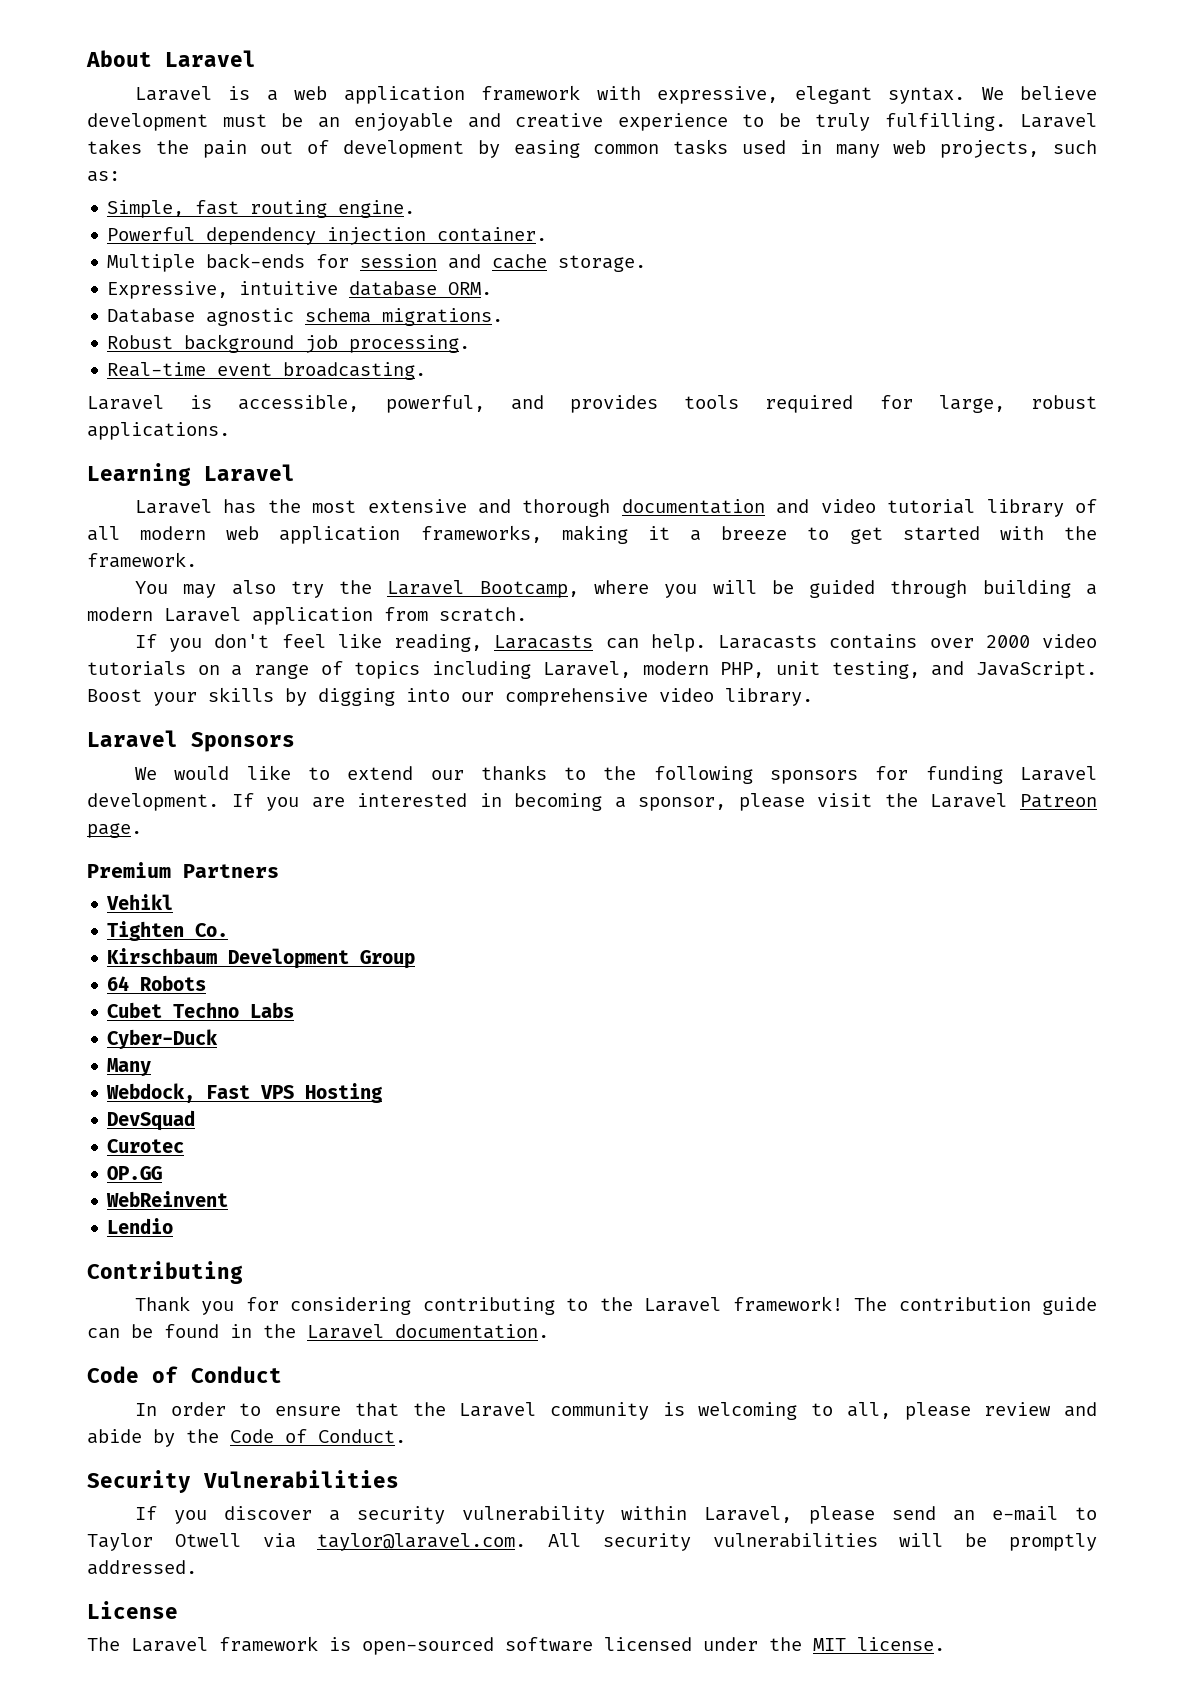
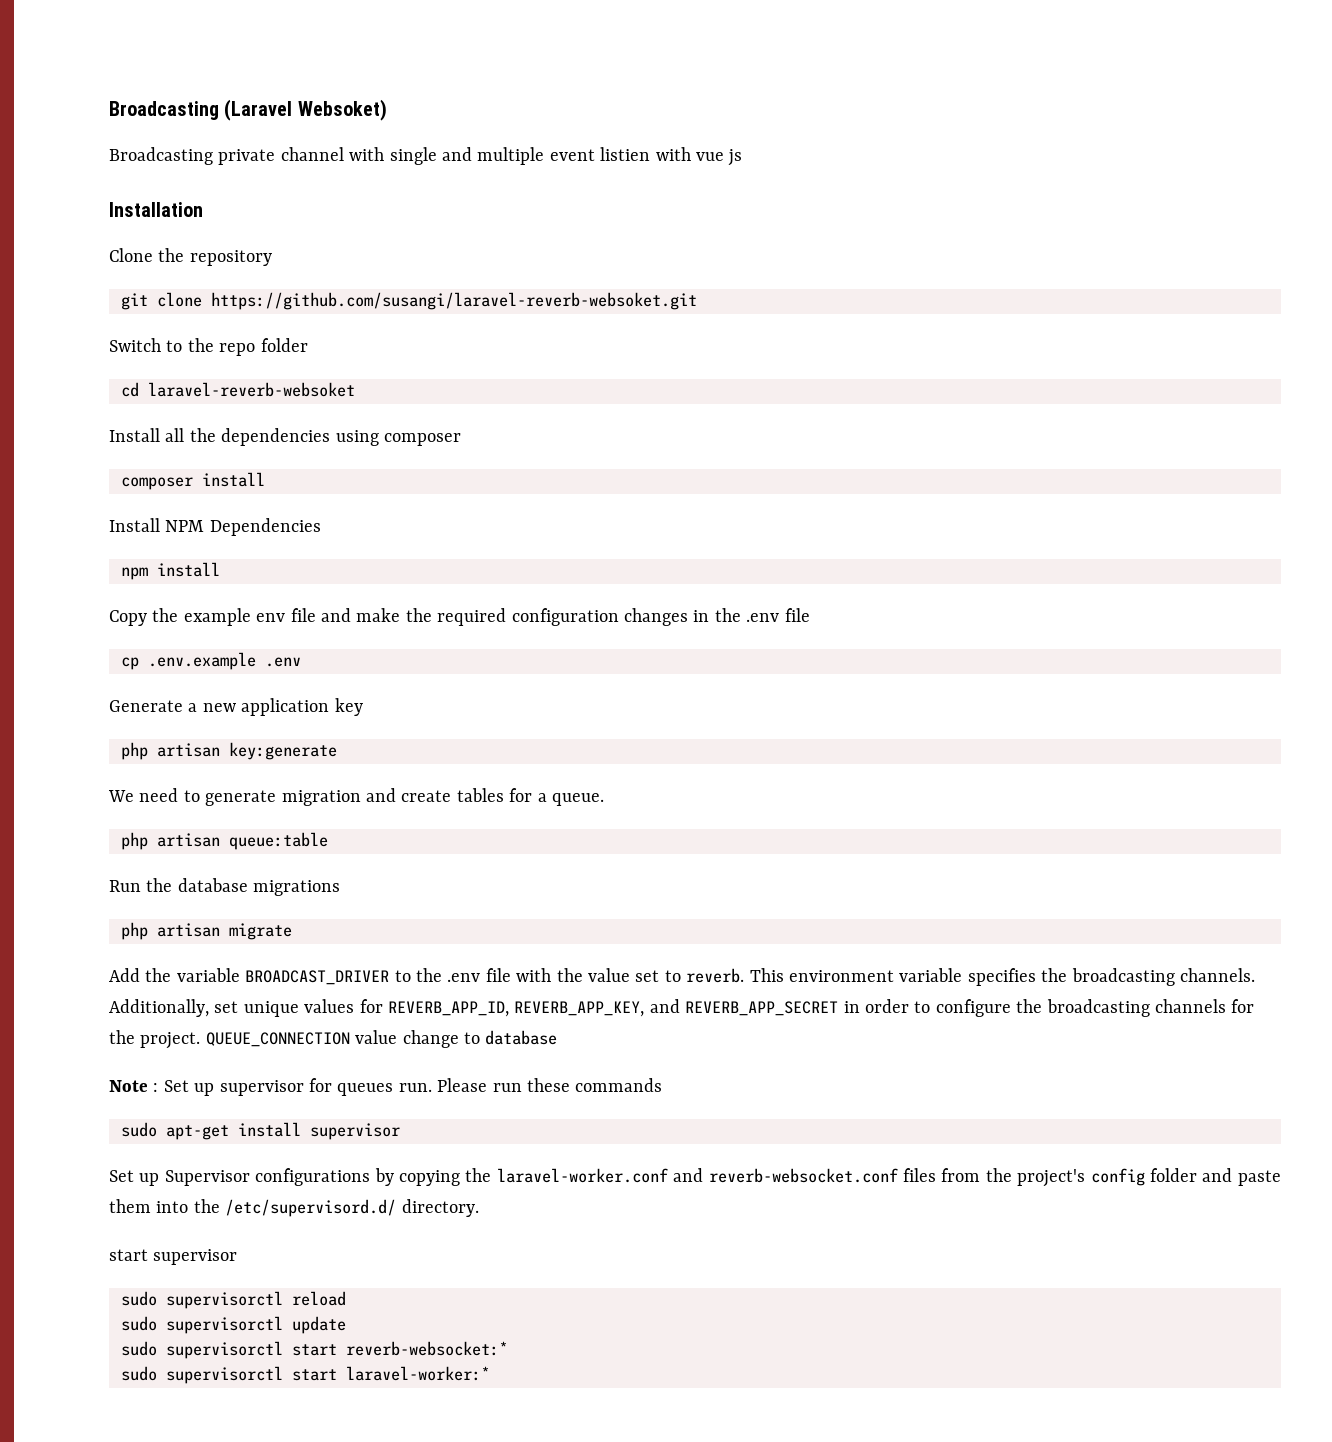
- About Laravel
- Laravel is a web application framework with expressive, elegant syntax. We believe development must be an enjoyable and creative experience to be truly fulfilling. Laravel takes the pain out of development by easing common tasks used in many web projects, such as:
- Simple, fast routing engine.
- Powerful dependency injection container.
- Multiple back-ends for session and cache storage.
- Expressive, intuitive database ORM.
- Database agnostic schema migrations.
- Robust background job processing.
- Real-time event broadcasting.
- Laravel is accessible, powerful, and provides tools required for large, robust applications.
- Learning Laravel
- Laravel has the most extensive and thorough documentation and video tutorial library of all modern web application frameworks, making it a breeze to get started with the framework.
- You may also try the Laravel Bootcamp, where you will be guided through building a modern Laravel application from scratch.
- If you don't feel like reading, Laracasts can help. Laracasts contains over 2000 video tutorials on a range of topics including Laravel, modern PHP, unit testing, and JavaScript. Boost your skills by digging into our comprehensive video library.
- Laravel Sponsors
- We would like to extend our thanks to the following sponsors for funding Laravel development. If you are interested in becoming a sponsor, please visit the Laravel Patreon page.
- Premium Partners
- Vehikl
- Tighten Co.
- Kirschbaum Development Group
- 64 Robots
- Cubet Techno Labs
- Cyber-Duck
- Many
- Webdock, Fast VPS Hosting
- DevSquad
- Curotec
- OP.GG
- WebReinvent
- Lendio
- Contributing
- Thank you for considering contributing to the Laravel framework! The contribution guide can be found in the Laravel documentation.
- Code of Conduct
- In order to ensure that the Laravel community is welcoming to all, please review and abide by the Code of Conduct.
- Security Vulnerabilities
- If you discover a security vulnerability within Laravel, please send an e-mail to Taylor Otwell via taylor@laravel.com. All security vulnerabilities will be promptly addressed.
- License
- The Laravel framework is open-sourced software licensed under the MIT license.
+ Broadcasting (Laravel Websoket)
+ Broadcasting private channel with single and multiple event listien with vue js
+ Installation
+ Clone the repository
+ git clone https://github.com/susangi/laravel-reverb-websoket.git
+ Switch to the repo folder
+ cd laravel-reverb-websoket
+ Install all the dependencies using composer
+ composer install
+ Install NPM Dependencies
+ npm install
+ Copy the example env file and make the required configuration changes in the .env file
+ cp .env.example .env
+ Generate a new application key
+ php artisan key:generate
+ We need to generate migration and create tables for a queue.
+ php artisan queue:table
+ Run the database migrations
+ php artisan migrate
+ Add the variable BROADCAST_DRIVER to the .env file with the value set to reverb. This environment variable specifies the broadcasting channels. Additionally, set unique values for REVERB_APP_ID, REVERB_APP_KEY, and REVERB_APP_SECRET in order to configure the broadcasting channels for the project. QUEUE_CONNECTION value change to database
+ Note : Set up supervisor for queues run. Please run these commands
+ sudo apt-get install supervisor
+ Set up Supervisor configurations by copying the laravel-worker.conf and reverb-websocket.conf files from the project's config folder and paste them into the /etc/supervisord.d/ directory.
+ start supervisor
+ sudo supervisorctl reload
+ sudo supervisorctl update
+ sudo supervisorctl start reverb-websocket:*
+ sudo supervisorctl start laravel-worker:*

